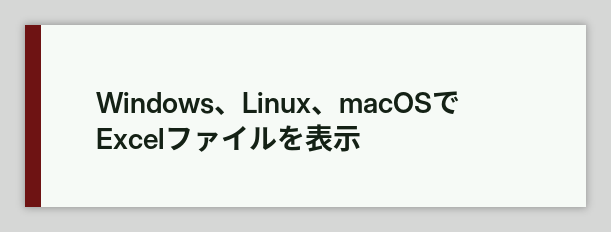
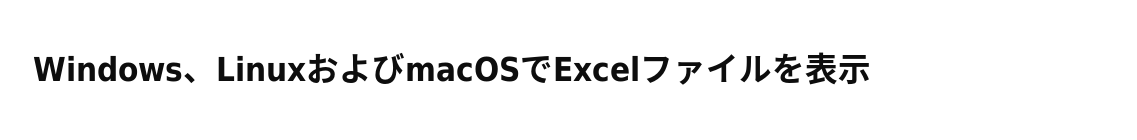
- Windows、Linux、macOSでExcelファイルを表示
+ Windows、LinuxおよびmacOSでExcelファイルを表示

